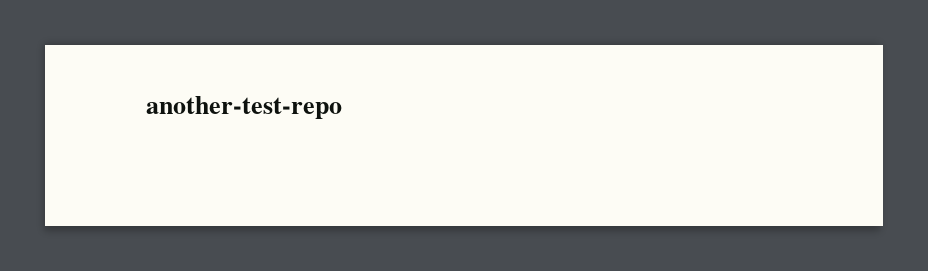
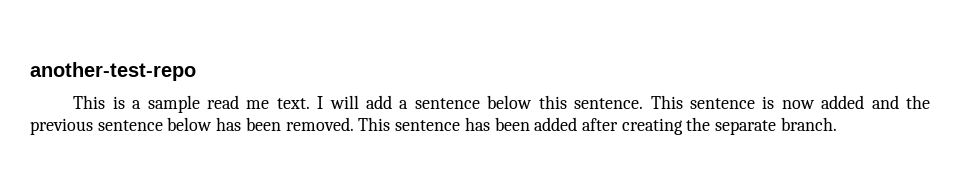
+ This is a sample read me text. I will add a sentence below this sentence. This sentence is now added and the previous sentence below has been removed. This sentence has been added after creating the separate branch.

